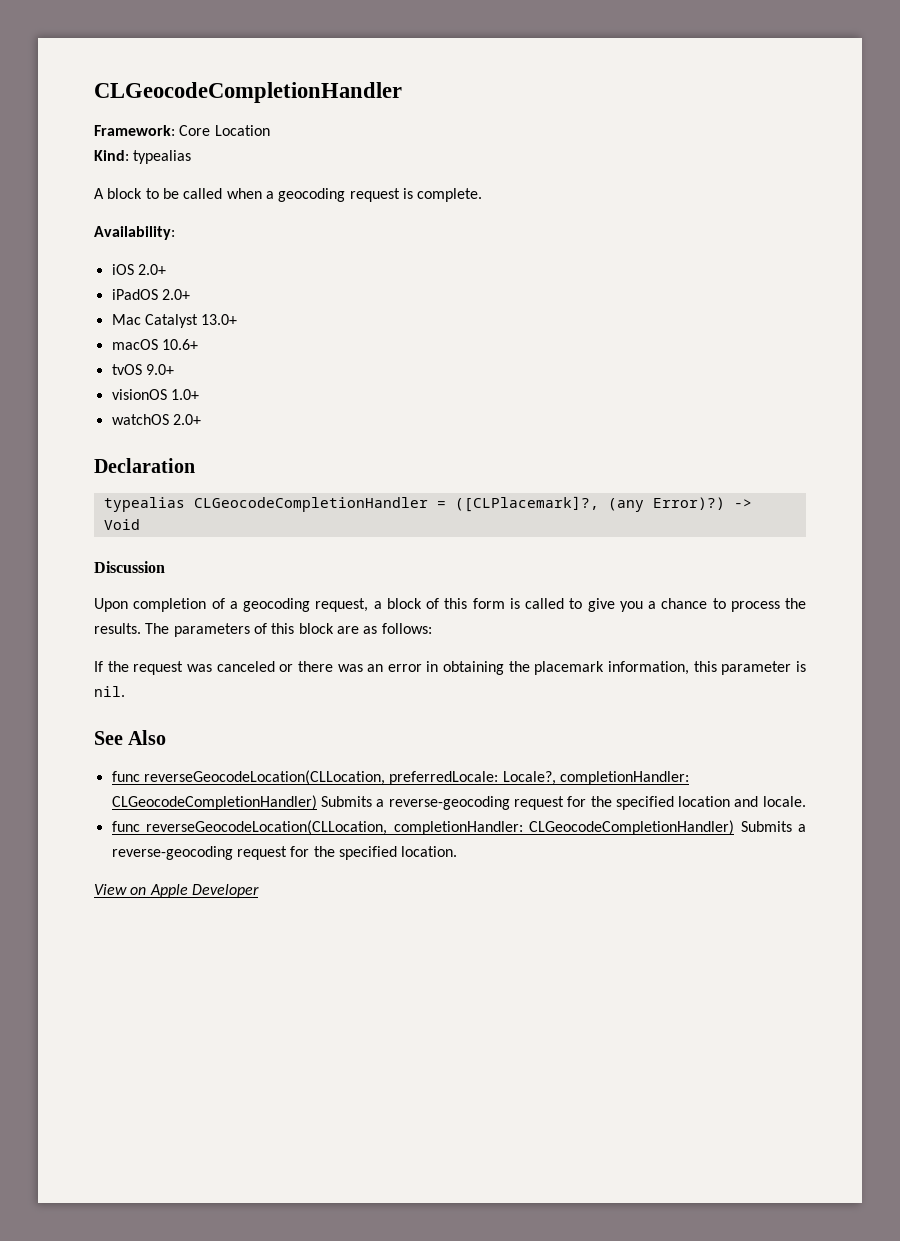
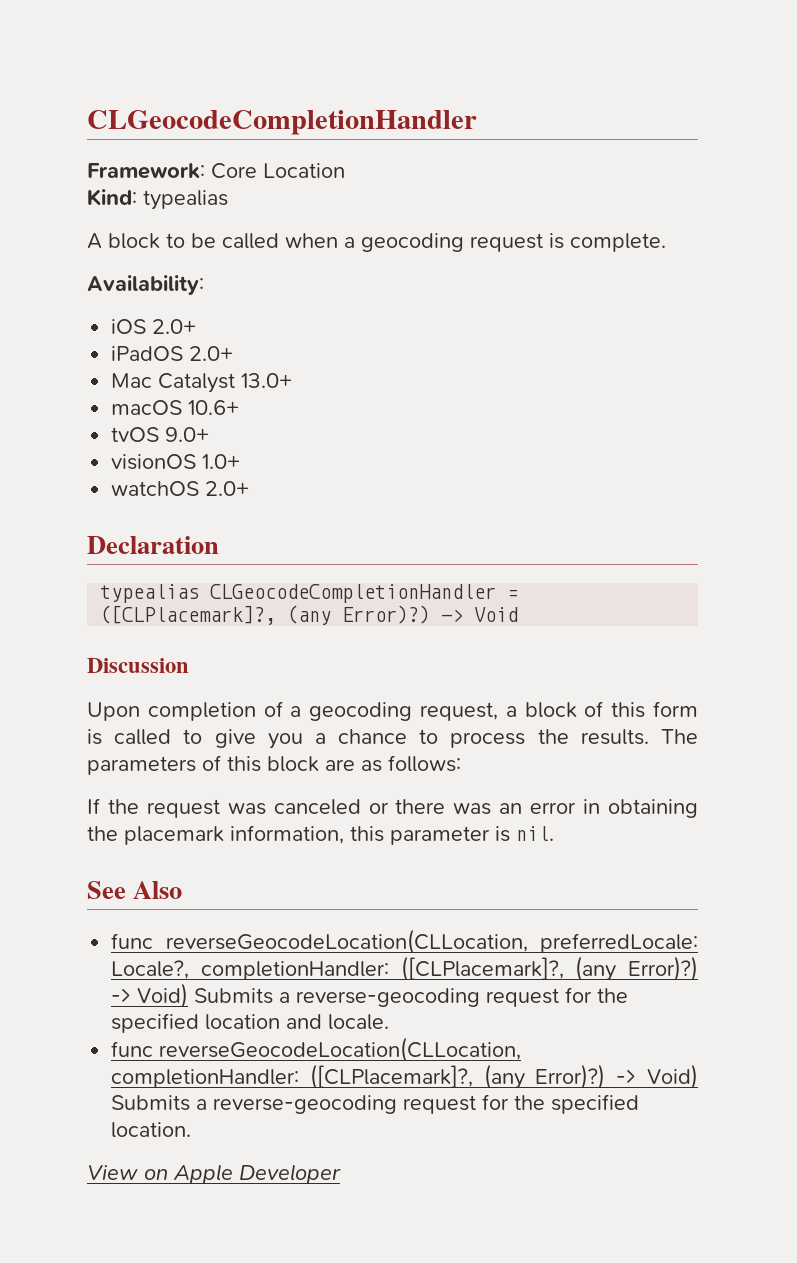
- func reverseGeocodeLocation(CLLocation, preferredLocale: Locale?, completionHandler: CLGeocodeCompletionHandler) Submits a reverse-geocoding request for the specified location and locale.
+ func reverseGeocodeLocation(CLLocation, preferredLocale: Locale?, completionHandler: ([CLPlacemark]?, (any Error)?) -> Void) Submits a reverse-geocoding request for the specified location and locale.
- func reverseGeocodeLocation(CLLocation, completionHandler: CLGeocodeCompletionHandler) Submits a reverse-geocoding request for the specified location.
+ func reverseGeocodeLocation(CLLocation, completionHandler: ([CLPlacemark]?, (any Error)?) -> Void) Submits a reverse-geocoding request for the specified location.

